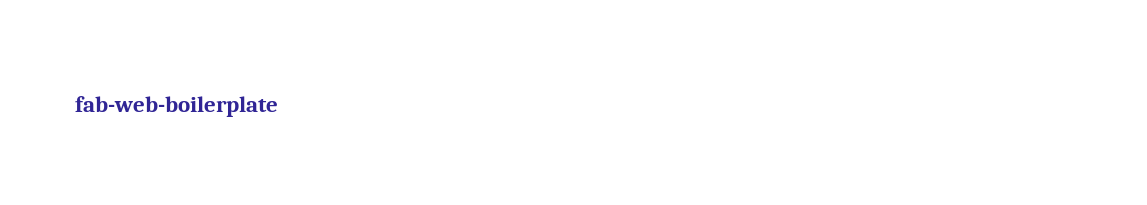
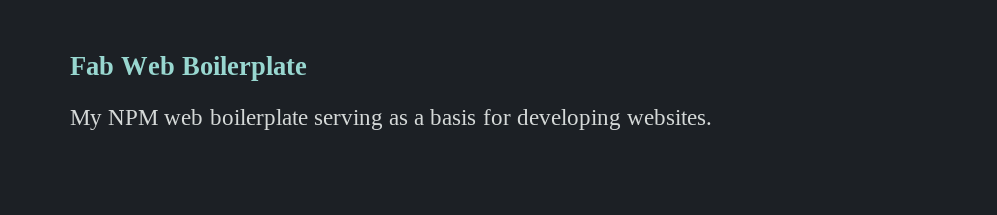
- fab-web-boilerplate
+ Fab Web Boilerplate
+ My NPM web boilerplate serving as a basis for developing websites.

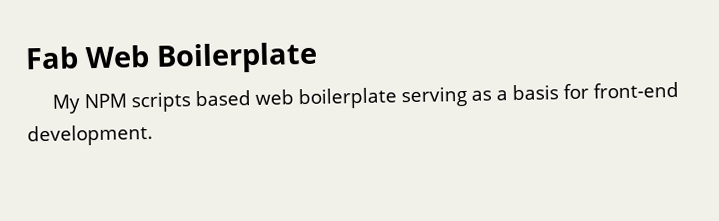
- My NPM web boilerplate serving as a basis for developing websites.
+ My NPM scripts based web boilerplate serving as a basis for front-end development.

